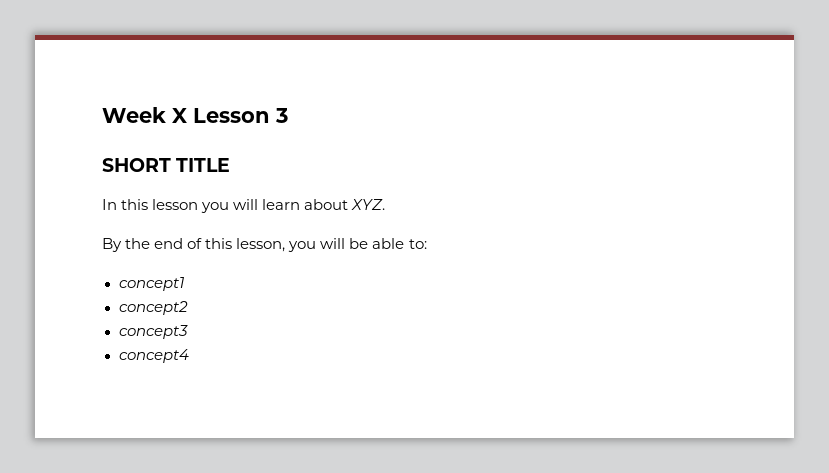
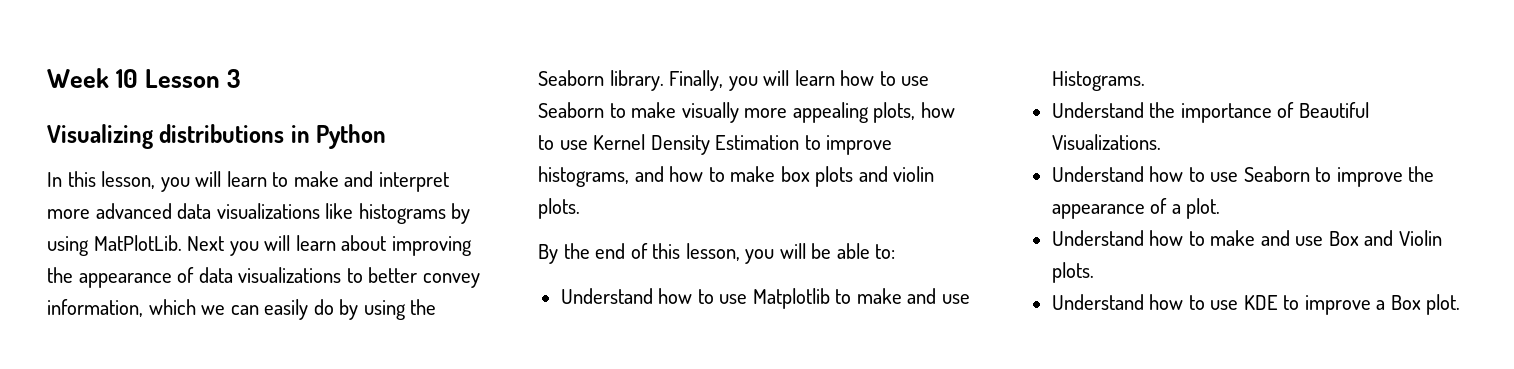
- Week X Lesson 3
+ Week 10 Lesson 3
- SHORT TITLE
- In this lesson you will learn about XYZ.
+ Visualizing distributions in Python
+ In this lesson, you will learn to make and interpret more advanced data visualizations like histograms by using MatPlotLib. Next you will learn about improving the appearance of data visualizations to better convey information, which we can easily do by using the Seaborn library. Finally, you will learn how to use Seaborn to make visually more appealing plots, how to use Kernel Density Estimation to improve histograms, and how to make box plots and violin plots.
- concept1
- concept2
- concept3
- concept4
+ Understand how to use Matplotlib to make and use Histograms.
+ Understand the importance of Beautiful Visualizations.
+ Understand how to use Seaborn to improve the appearance of a plot.
+ Understand how to make and use Box and Violin plots.
+ Understand how to use KDE to improve a Box plot.

